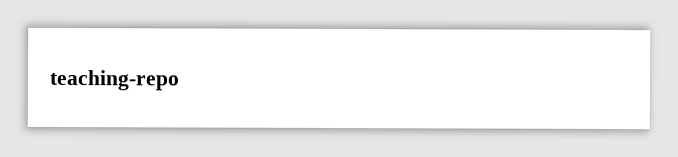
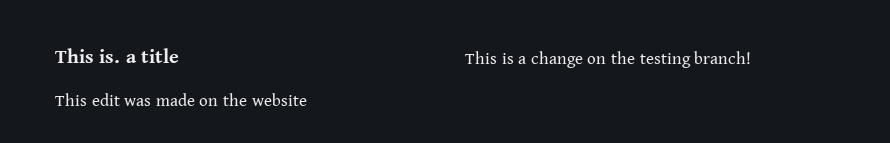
- teaching-repo
+ This is. a title
+ This edit was made on the website
+ This is a change on the testing branch!

